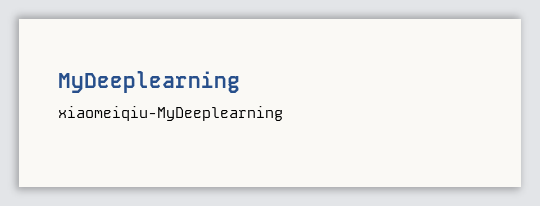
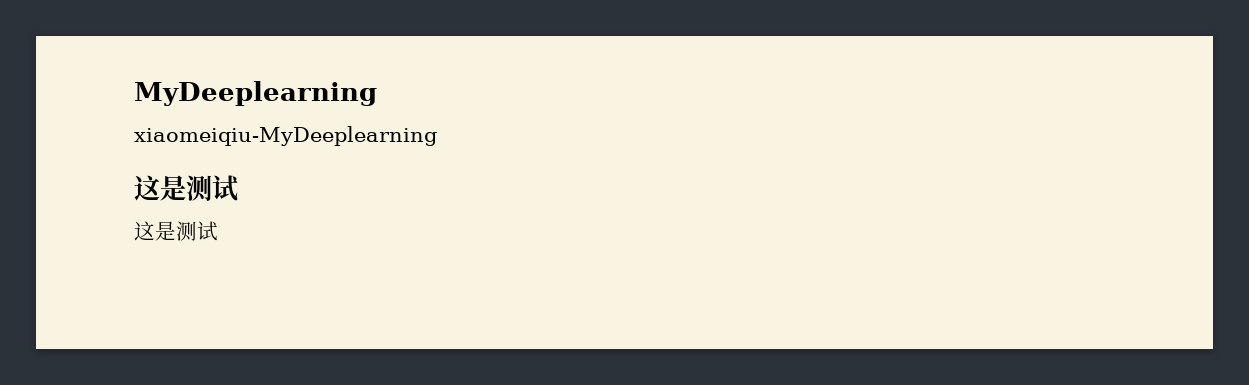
  xiaomeiqiu-MyDeeplearning
+ 这是测试
+ 这是测试

